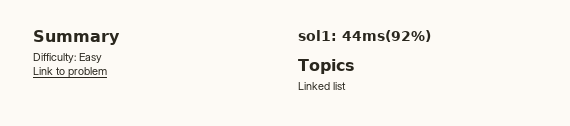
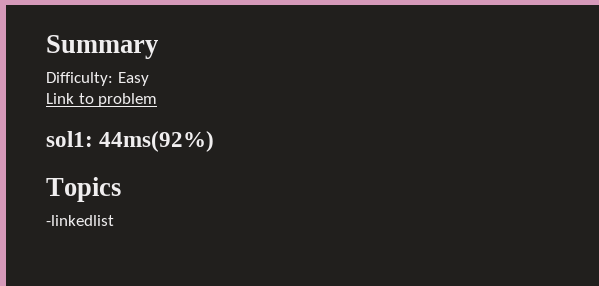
- Linked list
+ -linkedlist

